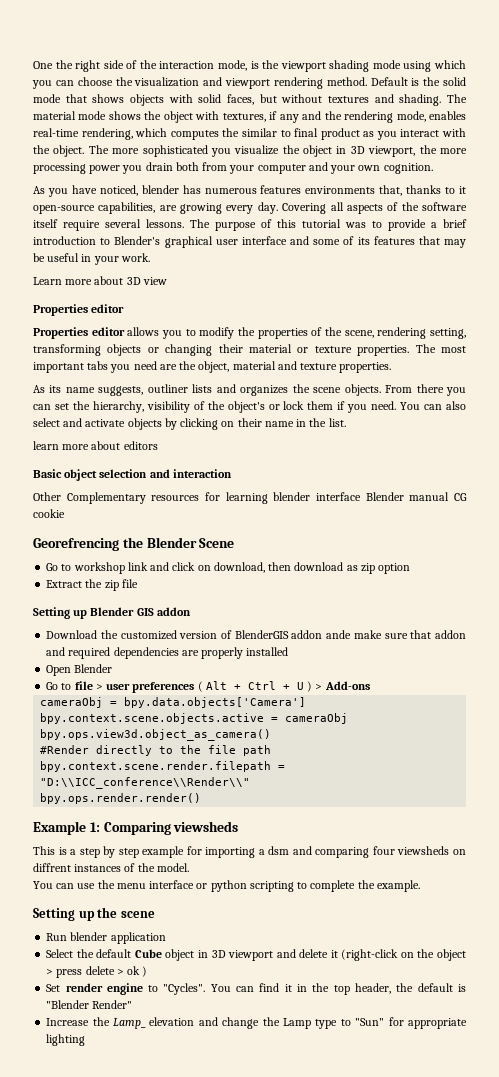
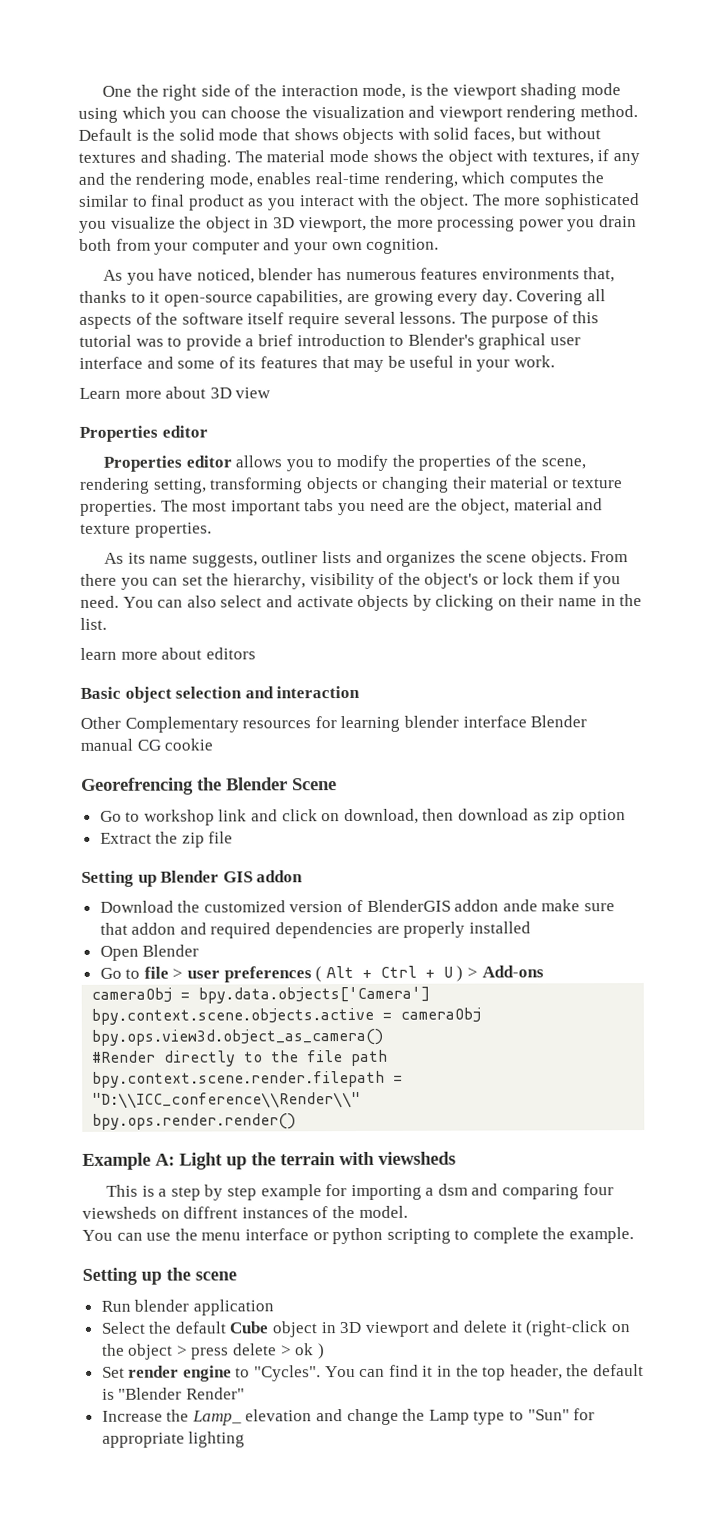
- Example 1: Comparing viewsheds
+ Example A: Light up the terrain with viewsheds

